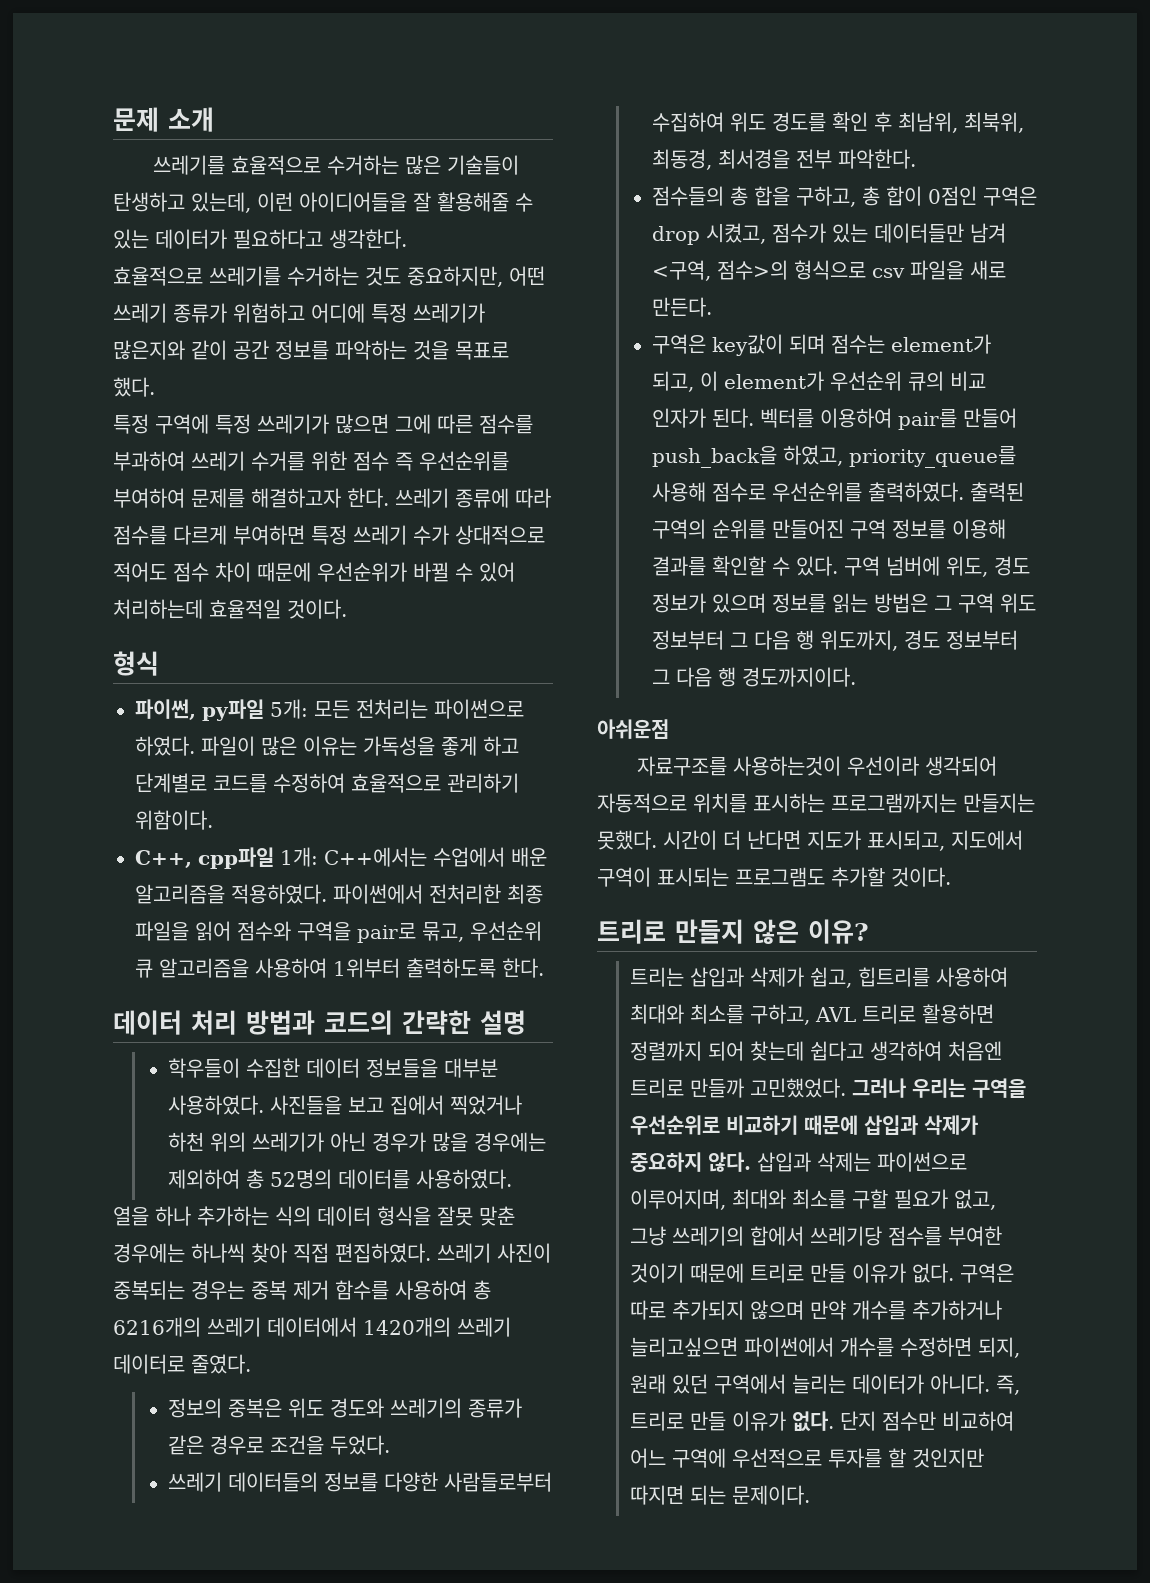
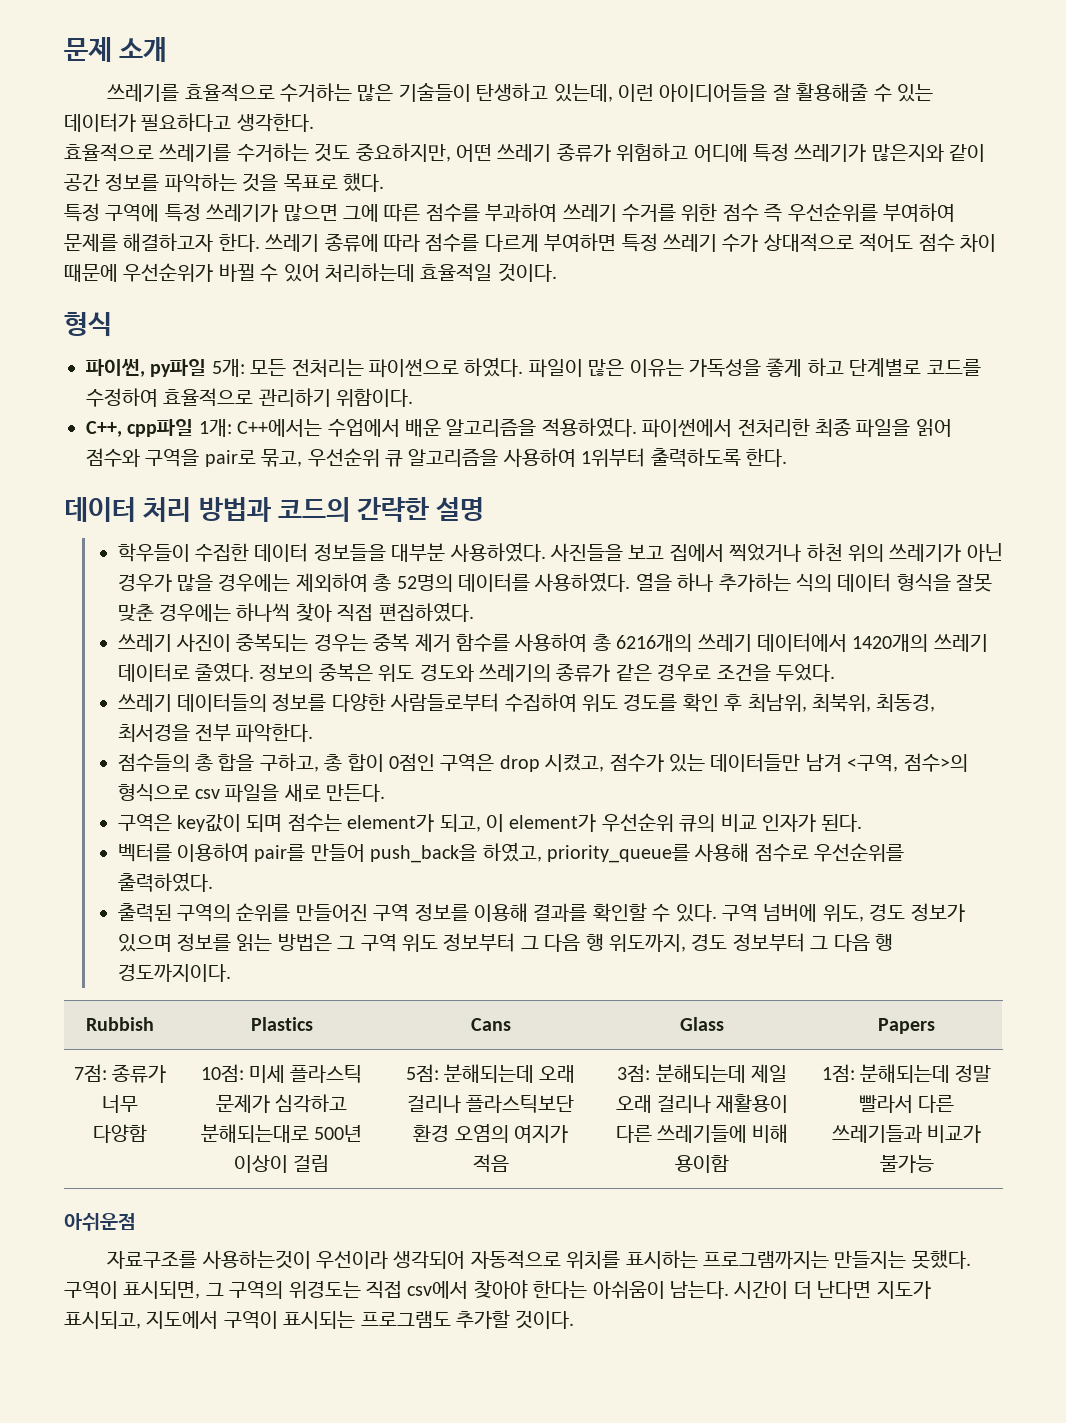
- 사진들을 보고 집에서 찍었거나 하천 위의 쓰레기가 아닌 경우가 많을 경우에는 제외하여 총 52명의 데이터를 사용하였다.
- 열을 하나 추가하는 식의 데이터 형식을 잘못 맞춘 경우에는 하나씩 찾아 직접 편집하였다. 쓰레기 사진이 중복되는 경우는 중복 제거 함수를 사용하여 총 6216개의 쓰레기 데이터에서 1420개의 쓰레기 데이터로 줄였다.
- 정보의 중복은 위도 경도와 쓰레기의 종류가 같은 경우로 조건을 두었다.
+ 사진들을 보고 집에서 찍었거나 하천 위의 쓰레기가 아닌 경우가 많을 경우에는 제외하여 총 52명의 데이터를 사용하였다. 열을 하나 추가하는 식의 데이터 형식을 잘못 맞춘 경우에는 하나씩 찾아 직접 편집하였다.
+ 쓰레기 사진이 중복되는 경우는 중복 제거 함수를 사용하여 총 6216개의 쓰레기 데이터에서 1420개의 쓰레기 데이터로 줄였다. 정보의 중복은 위도 경도와 쓰레기의 종류가 같은 경우로 조건을 두었다.
- 구역은 key값이 되며 점수는 element가 되고, 이 element가 우선순위 큐의 비교 인자가 된다. 벡터를 이용하여 pair를 만들어 push_back을 하였고, priority_queue를 사용해 점수로 우선순위를 출력하였다. 출력된 구역의 순위를 만들어진 구역 정보를 이용해 결과를 확인할 수 있다.
+ 구역은 key값이 되며 점수는 element가 되고, 이 element가 우선순위 큐의 비교 인자가 된다.
+ 벡터를 이용하여 pair를 만들어 push_back을 하였고, priority_queue를 사용해 점수로 우선순위를 출력하였다.
+ 출력된 구역의 순위를 만들어진 구역 정보를 이용해 결과를 확인할 수 있다.
+ Rubbish | Plastics | Cans | Glass | Papers
+ 7점: 종류가 너무 다양함 | 10점: 미세 플라스틱 문제가 심각하고 분해되는대로 500년 이상이 걸림 | 5점: 분해되는데 오래 걸리나 플라스틱보단 환경 오염의 여지가 적음 | 3점: 분해되는데 제일 오래 걸리나 재활용이 다른 쓰레기들에 비해 용이함 | 1점: 분해되는데 정말 빨라서 다른 쓰레기들과 비교가 불가능
+ 구역이 표시되면, 그 구역의 위경도는 직접 csv에서 찾아야 한다는 아쉬움이 남는다.
- 트리로 만들지 않은 이유?
- 트리는 삽입과 삭제가 쉽고, 힙트리를 사용하여 최대와 최소를 구하고, AVL 트리로 활용하면 정렬까지 되어 찾는데 쉽다고 생각하여 처음엔 트리로 만들까 고민했었다. 그러나 우리는 구역을 우선순위로 비교하기 때문에 삽입과 삭제가 중요하지 않다. 삽입과 삭제는 파이썬으로 이루어지며, 최대와 최소를 구할 필요가 없고, 그냥 쓰레기의 합에서 쓰레기당 점수를 부여한 것이기 때문에 트리로 만들 이유가 없다. 구역은 따로 추가되지 않으며 만약 개수를 추가하거나 늘리고싶으면 파이썬에서 개수를 수정하면 되지, 원래 있던 구역에서 늘리는 데이터가 아니다. 즉, 트리로 만들 이유가 없다. 단지 점수만 비교하여 어느 구역에 우선적으로 투자를 할 것인지만 따지면 되는 문제이다.

